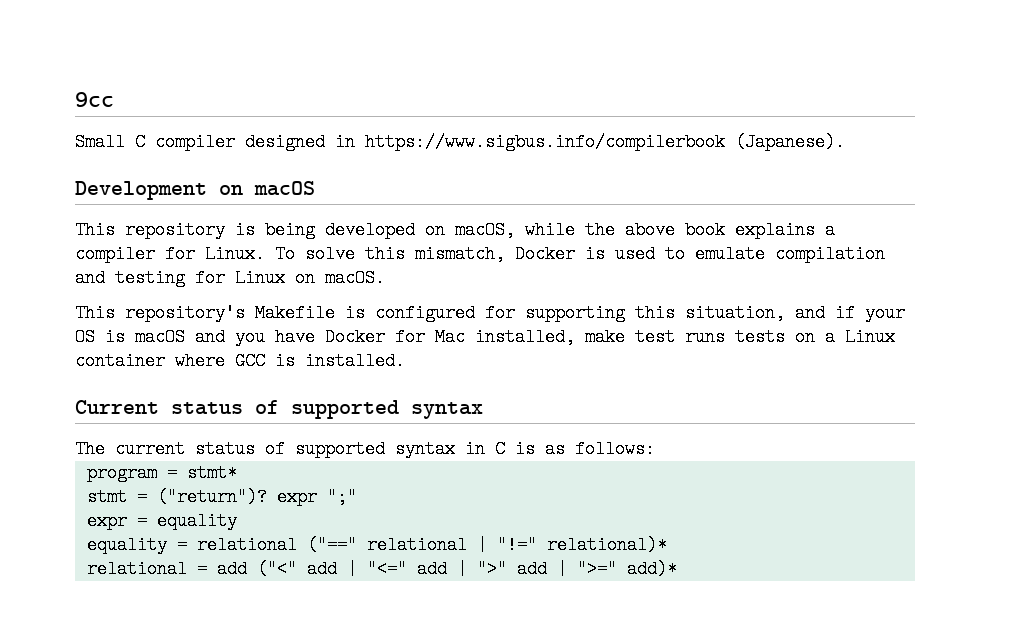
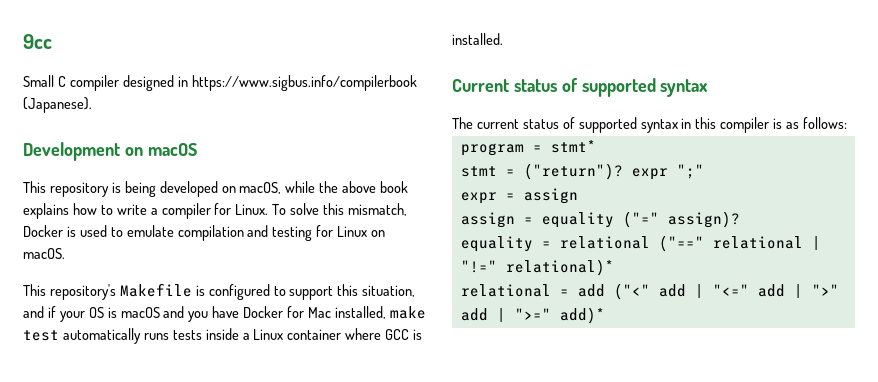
- This repository is being developed on macOS, while the above book explains a compiler for Linux.
+ This repository is being developed on macOS, while the above book explains how to write a compiler for Linux.
- This repository's Makefile is configured for supporting this situation, and if your OS is macOS and you have Docker for Mac installed, make test runs tests on a Linux container where GCC is installed.
+ This repository's Makefile is configured to support this situation, and if your OS is macOS and you have Docker for Mac installed, make test automatically runs tests inside a Linux container where GCC is installed.
- The current status of supported syntax in C is as follows:
+ The current status of supported syntax in this compiler is as follows:
- expr = equality
+ expr = assign
+ assign = equality ("=" assign)?

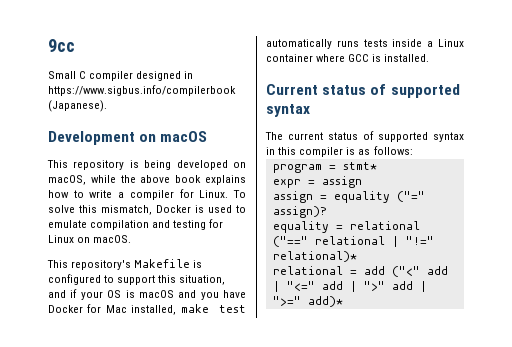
- stmt = ("return")? expr ";"

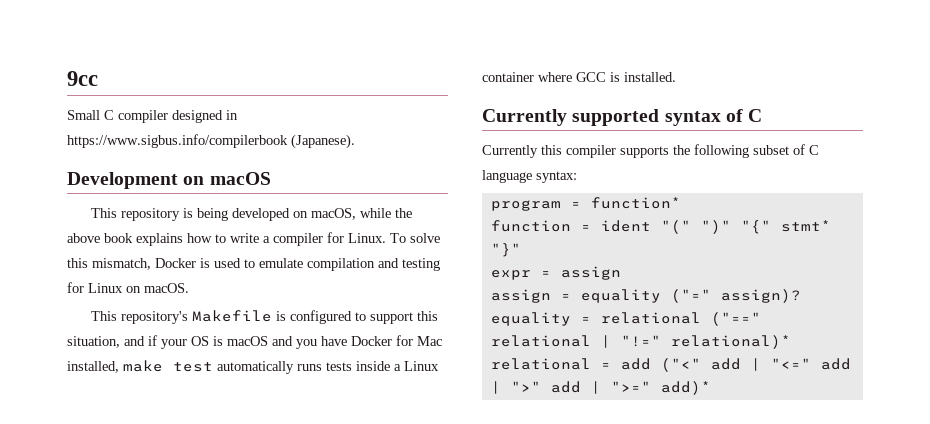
- Current status of supported syntax
- The current status of supported syntax in this compiler is as follows:
- program = stmt*
+ Currently supported syntax of C
+ Currently this compiler supports the following subset of C language syntax:
+ program = function*
+ function = ident "(" ")" "{" stmt* "}"

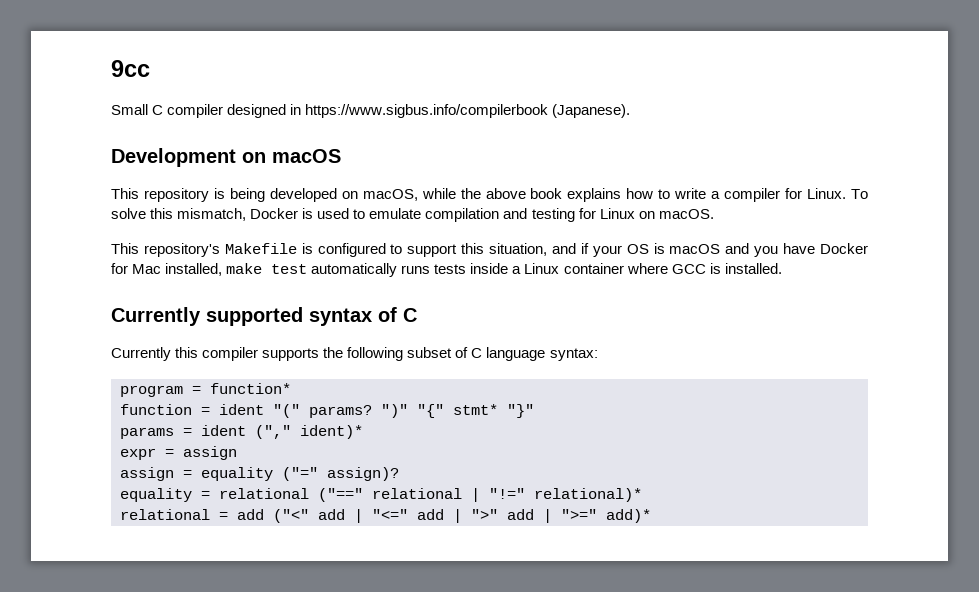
- function = ident "(" ")" "{" stmt* "}"
+ function = ident "(" params? ")" "{" stmt* "}"
+ params = ident ("," ident)*

